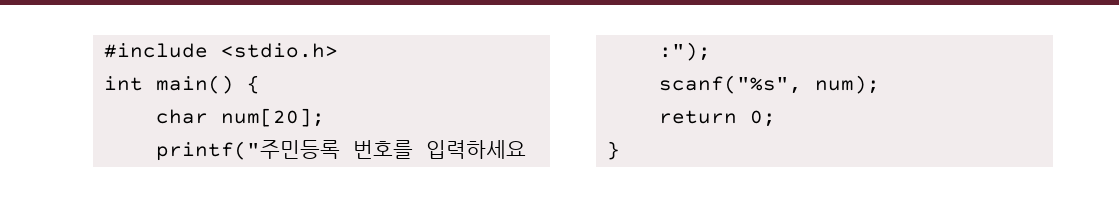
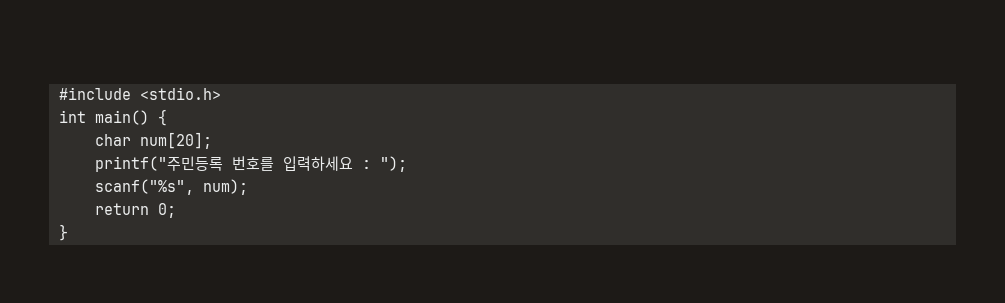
- printf("주민등록 번호를 입력하세요 :");
+ printf("주민등록 번호를 입력하세요 : ");

